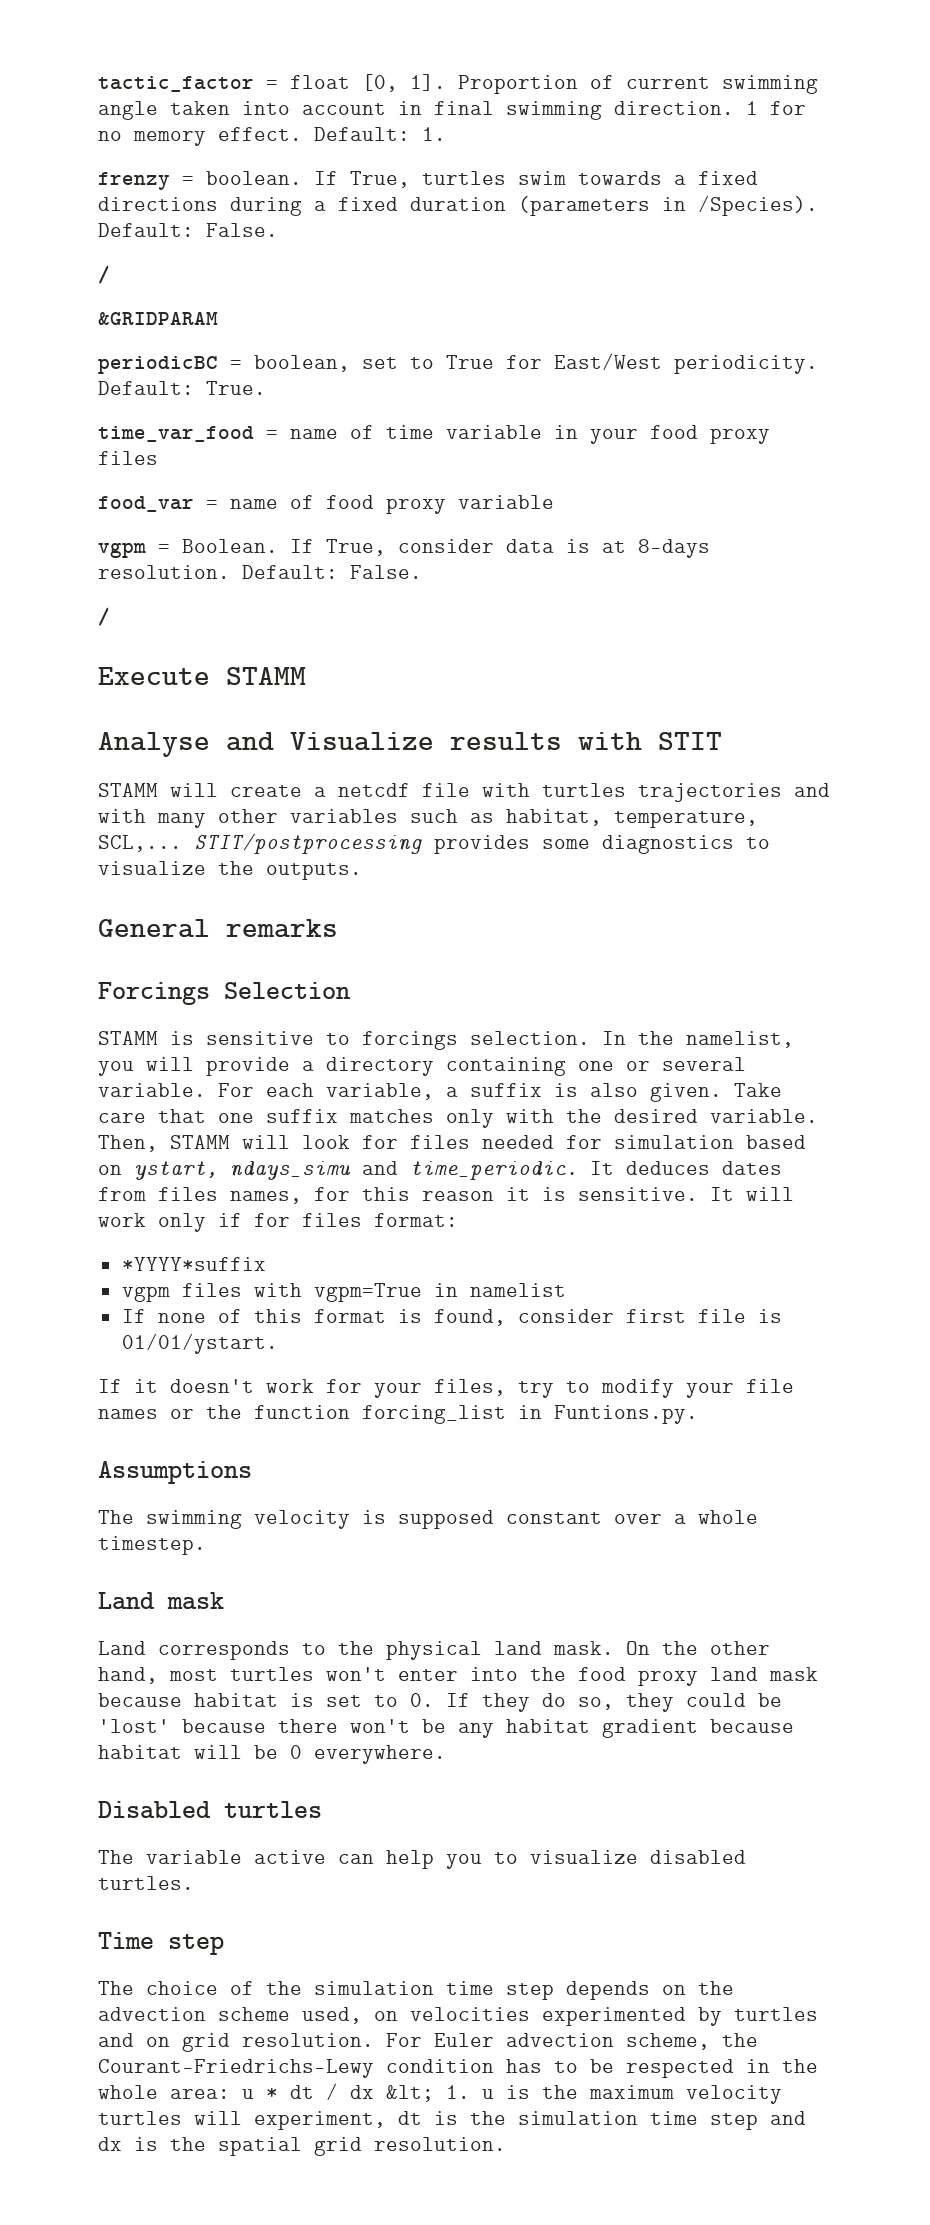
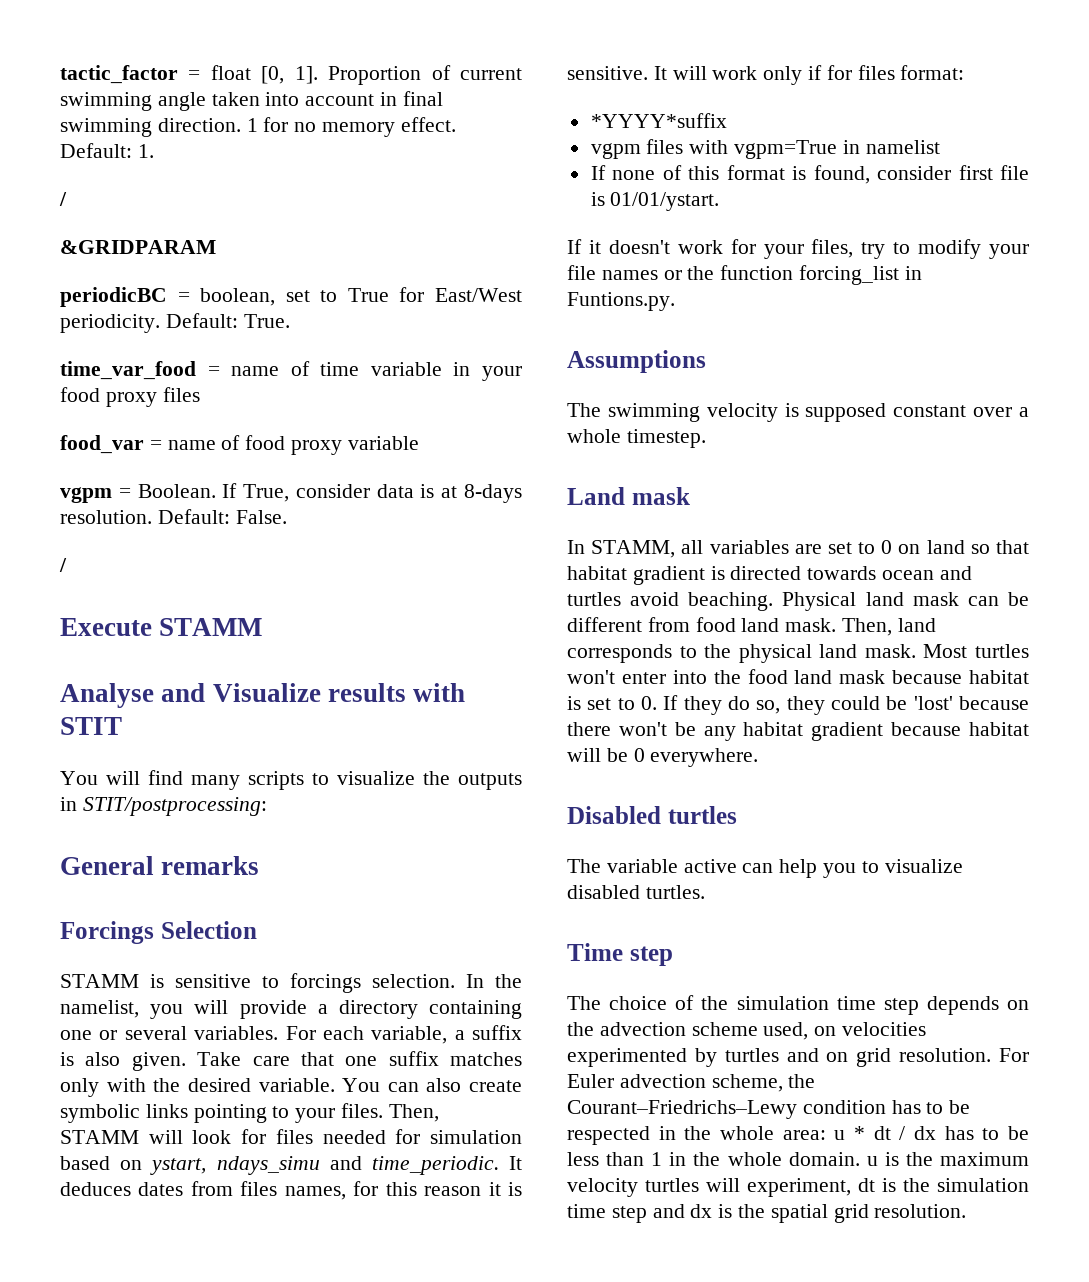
- frenzy = boolean. If True, turtles swim towards a fixed directions during a fixed duration (parameters in /Species). Default: False.
- STAMM will create a netcdf file with turtles trajectories and with many other variables such as habitat, temperature, SCL,... STIT/postprocessing provides some diagnostics to visualize the outputs.
+ You will find many scripts to visualize the outputs in STIT/postprocessing:
- In the namelist, you will provide a directory containing one or several variable.
+ In the namelist, you will provide a directory containing one or several variables.
+ You can also create symbolic links pointing to your files.
- Land corresponds to the physical land mask.
+ In STAMM, all variables are set to 0 on land so that habitat gradient is directed towards ocean and turtles avoid beaching. Physical land mask can be different from food land mask. Then, land corresponds to the physical land mask.
- On the other hand, most turtles won't enter into the food proxy land mask because habitat is set to 0. If they do so, they could be 'lost' because there won't be any habitat gradient because habitat will be 0 everywhere.
+ Most turtles won't enter into the food land mask because habitat is set to 0. If they do so, they could be 'lost' because there won't be any habitat gradient because habitat will be 0 everywhere.
- For Euler advection scheme, the Courant–Friedrichs–Lewy condition has to be respected in the whole area: u * dt / dx &lt; 1. u is the maximum velocity turtles will experiment, dt is the simulation time step and dx is the spatial grid resolution.
+ For Euler advection scheme, the Courant–Friedrichs–Lewy condition has to be respected in the whole area: u * dt / dx has to be less than 1 in the whole domain. u is the maximum velocity turtles will experiment, dt is the simulation time step and dx is the spatial grid resolution.

